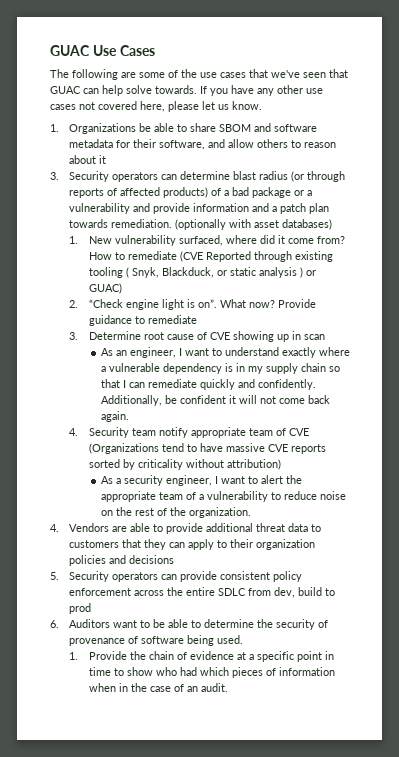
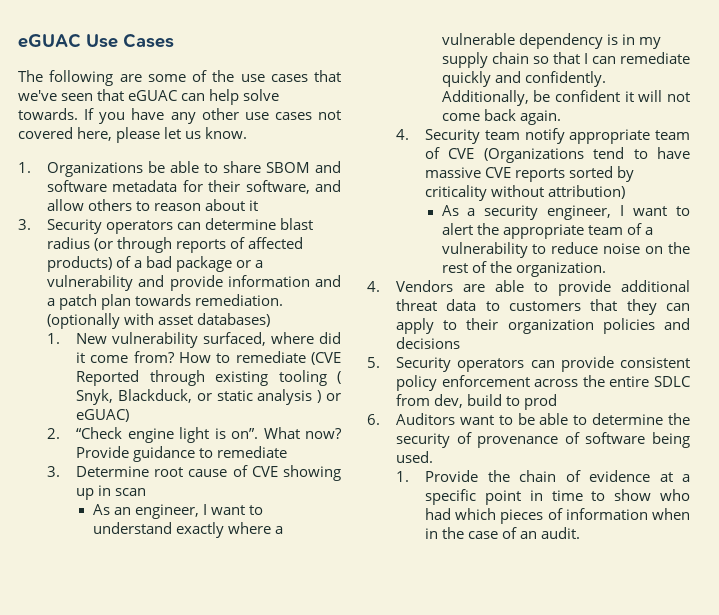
- GUAC Use Cases
+ eGUAC Use Cases
- The following are some of the use cases that we've seen that GUAC can help solve towards.
+ The following are some of the use cases that we've seen that eGUAC can help solve towards.
- How to remediate (CVE Reported through existing tooling ( Snyk, Blackduck, or static analysis ) or GUAC)
+ How to remediate (CVE Reported through existing tooling ( Snyk, Blackduck, or static analysis ) or eGUAC)

